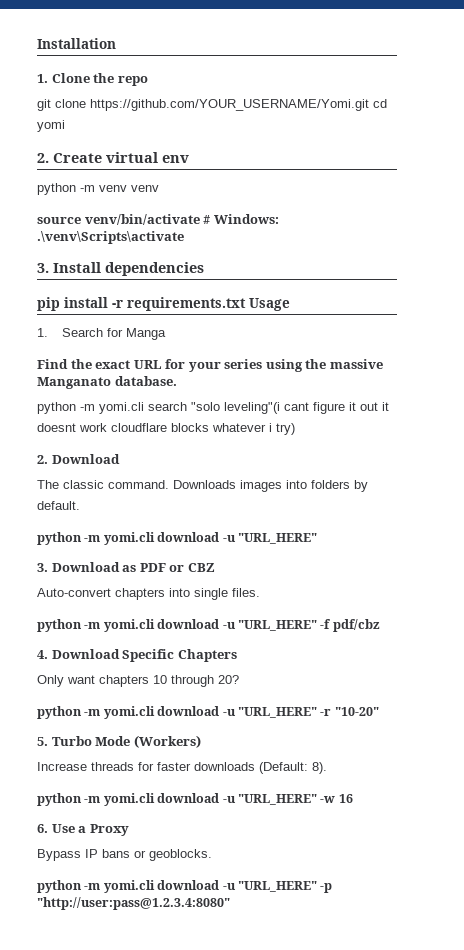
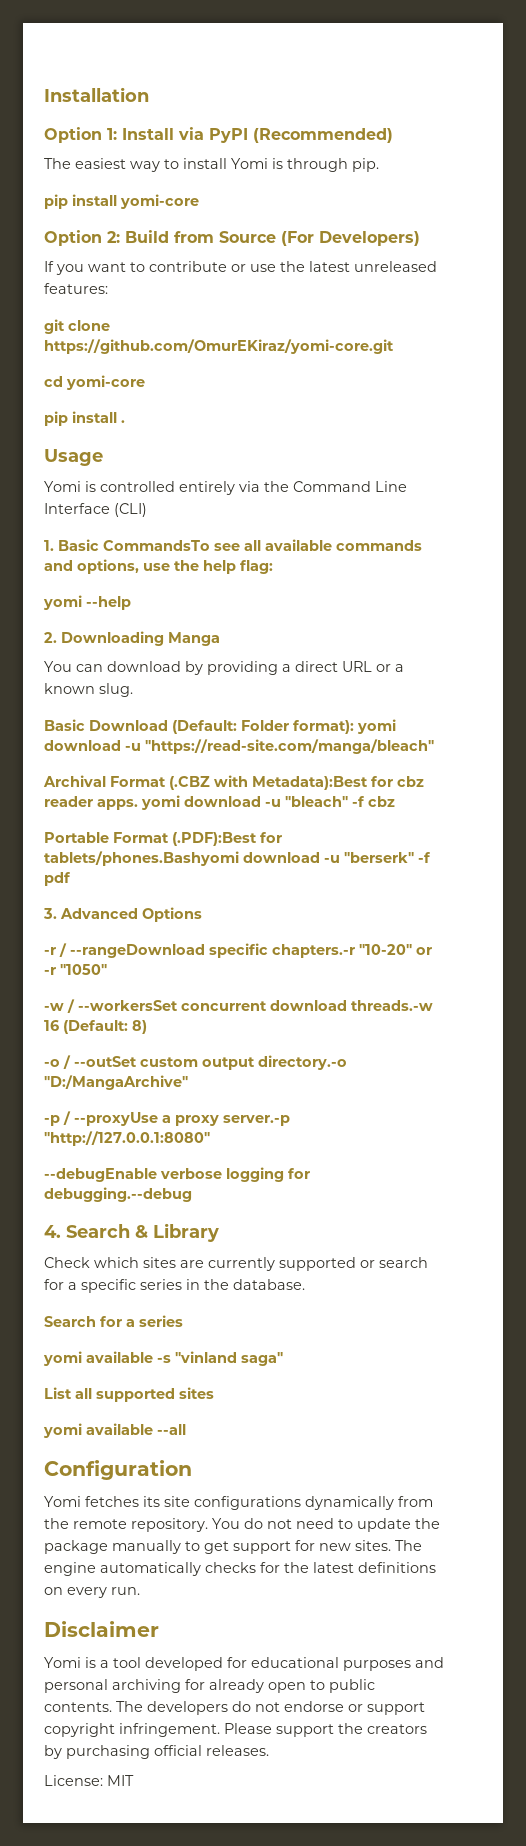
- 1. Clone the repo
- git clone https://github.com/YOUR_USERNAME/Yomi.git cd yomi
- 2. Create virtual env
- python -m venv venv
- source venv/bin/activate # Windows: .\venv\Scripts\activate
- 3. Install dependencies
- pip install -r requirements.txt Usage
+ Option 1: Install via PyPI (Recommended)
+ The easiest way to install Yomi is through pip.
+ pip install yomi-core
+ Option 2: Build from Source (For Developers)
+ If you want to contribute or use the latest unreleased features:
+ git clone https://github.com/OmurEKiraz/yomi-core.git
+ cd yomi-core
+ pip install .
+ Usage
- 1. Search for Manga
- Find the exact URL for your series using the massive Manganato database.
- python -m yomi.cli search "solo leveling"(i cant figure it out it doesnt work cloudflare blocks whatever i try)
- 2. Download
- The classic command. Downloads images into folders by default.
- python -m yomi.cli download -u "URL_HERE"
- 3. Download as PDF or CBZ
- Auto-convert chapters into single files.
- python -m yomi.cli download -u "URL_HERE" -f pdf/cbz
- 4. Download Specific Chapters
- Only want chapters 10 through 20?
- python -m yomi.cli download -u "URL_HERE" -r "10-20"
- 5. Turbo Mode (Workers)
- Increase threads for faster downloads (Default: 8).
- python -m yomi.cli download -u "URL_HERE" -w 16
- 6. Use a Proxy
- Bypass IP bans or geoblocks.
- python -m yomi.cli download -u "URL_HERE" -p "http://user:pass@1.2.3.4:8080"
+ Yomi is controlled entirely via the Command Line Interface (CLI)
+ 1. Basic CommandsTo see all available commands and options, use the help flag:
+ yomi --help
+ 2. Downloading Manga
+ You can download by providing a direct URL or a known slug.
+ Basic Download (Default: Folder format): yomi download -u "https://read-site.com/manga/bleach"
+ Archival Format (.CBZ with Metadata):Best for cbz reader apps. yomi download -u "bleach" -f cbz
+ Portable Format (.PDF):Best for tablets/phones.Bashyomi download -u "berserk" -f pdf
+ 3. Advanced Options
+ -r / --rangeDownload specific chapters.-r "10-20" or -r "1050"
+ -w / --workersSet concurrent download threads.-w 16 (Default: 8)
+ -o / --outSet custom output directory.-o "D:/MangaArchive"
+ -p / --proxyUse a proxy server.-p "http://127.0.0.1:8080"
+ --debugEnable verbose logging for debugging.--debug
+ 4. Search & Library
+ Check which sites are currently supported or search for a specific series in the database.
+ Search for a series
+ yomi available -s "vinland saga"
+ List all supported sites
+ yomi available --all
+ Configuration
+ Yomi fetches its site configurations dynamically from the remote repository. You do not need to update the package manually to get support for new sites. The engine automatically checks for the latest definitions on every run.
+ Disclaimer
+ Yomi is a tool developed for educational purposes and personal archiving for already open to public contents. The developers do not endorse or support copyright infringement. Please support the creators by purchasing official releases.
+ License: MIT

